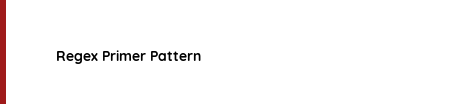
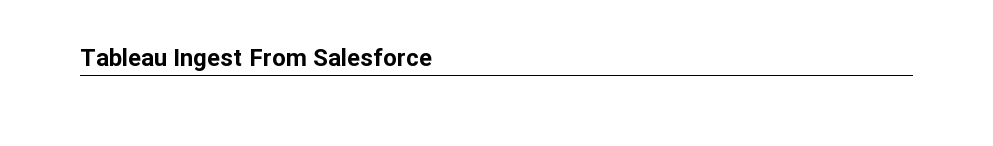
- Regex Primer Pattern
+ Tableau Ingest From Salesforce

